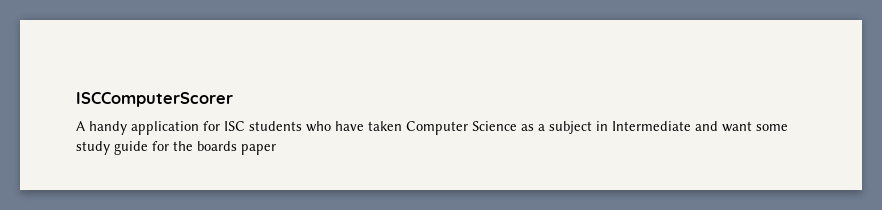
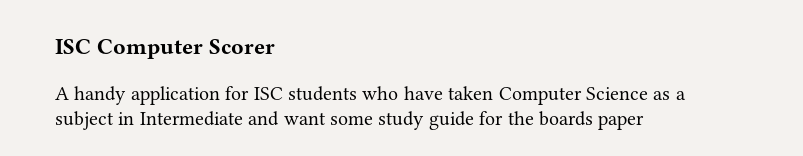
- ISCComputerScorer
+ ISC Computer Scorer

